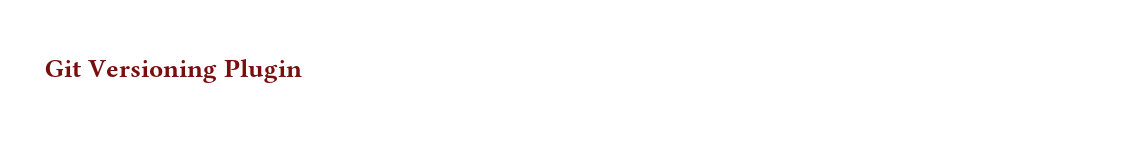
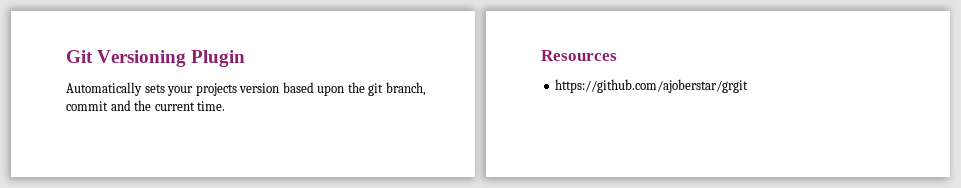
+ Automatically sets your projects version based upon the git branch, commit and the current time.
+ Resources
+ https://github.com/ajoberstar/grgit

